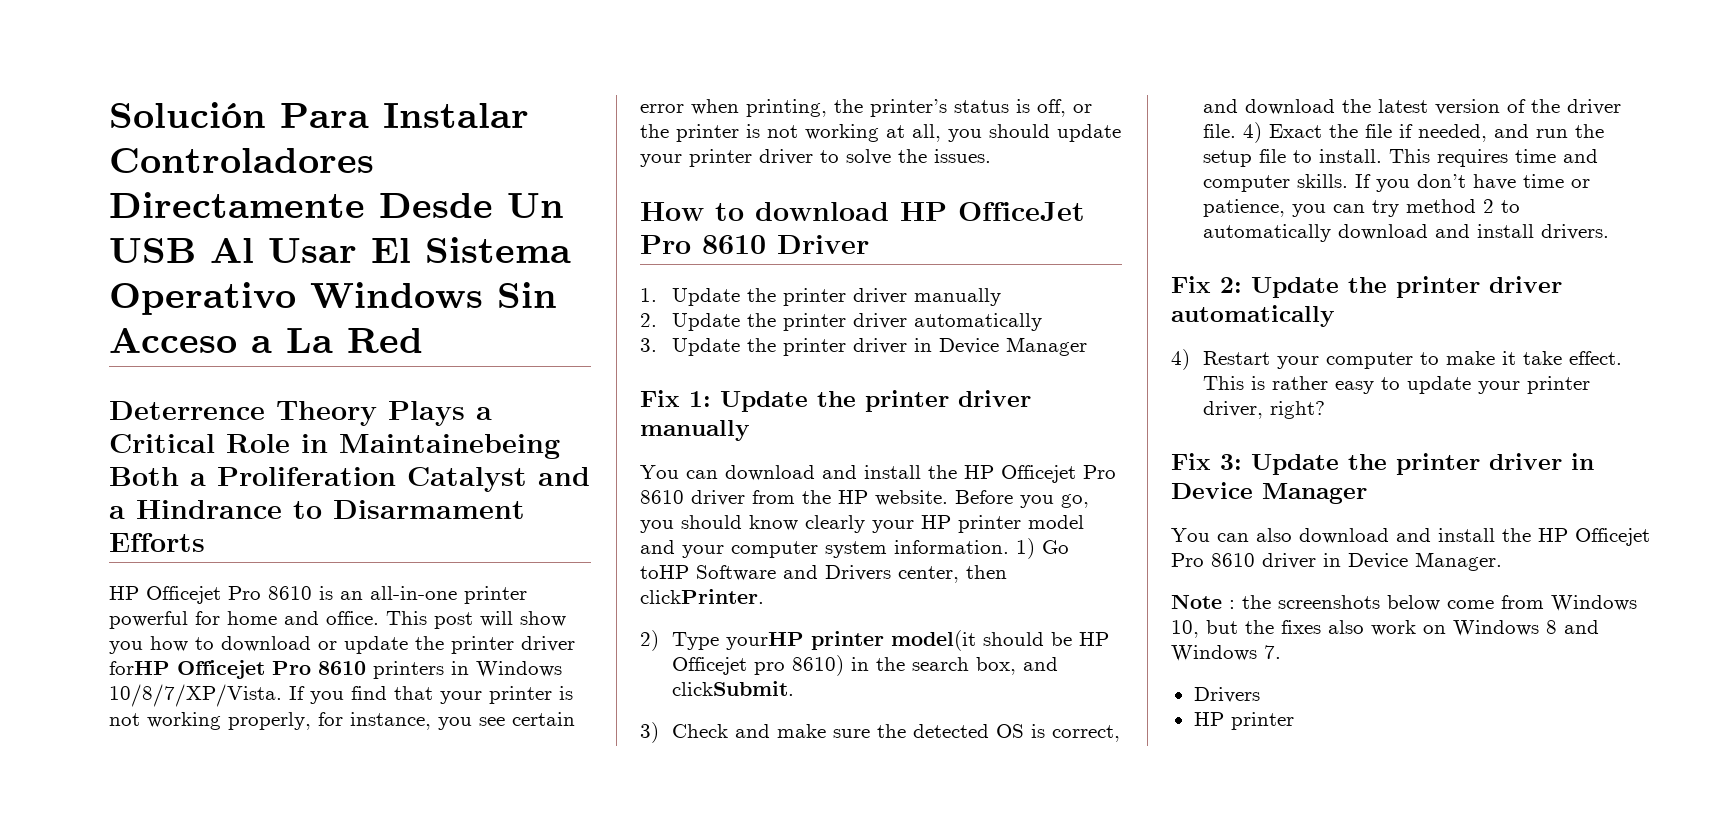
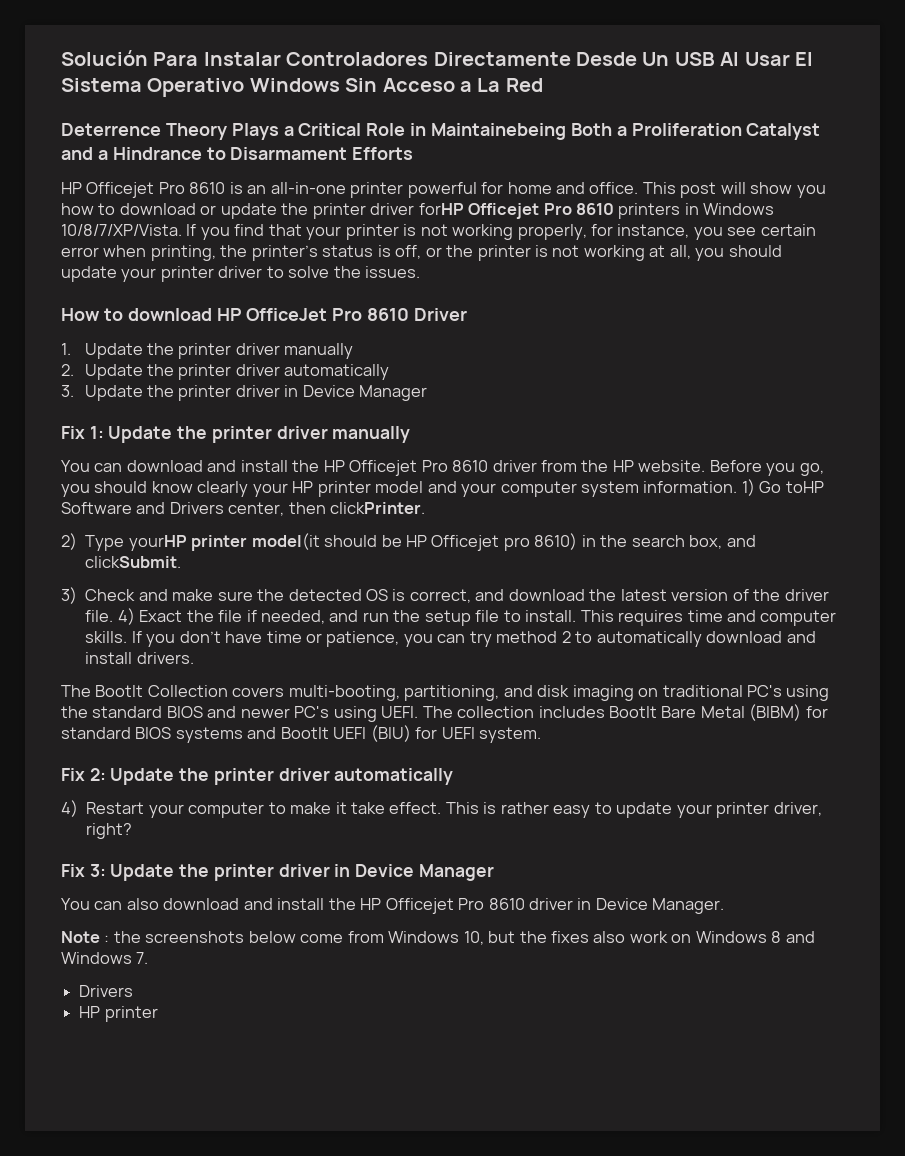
+ The BootIt Collection covers multi-booting, partitioning, and disk imaging on traditional PC's using the standard BIOS and newer PC's using UEFI. The collection includes BootIt Bare Metal (BIBM) for standard BIOS systems and BootIt UEFI (BIU) for UEFI system.

